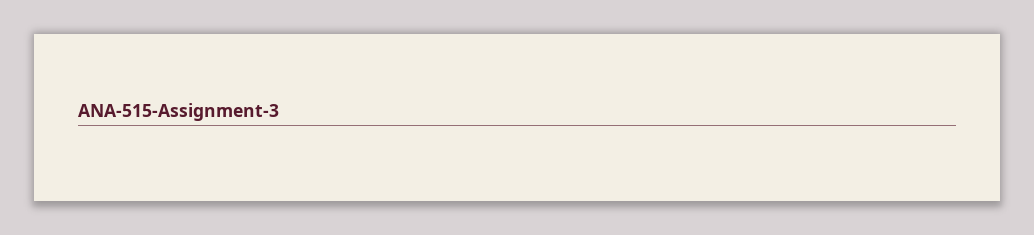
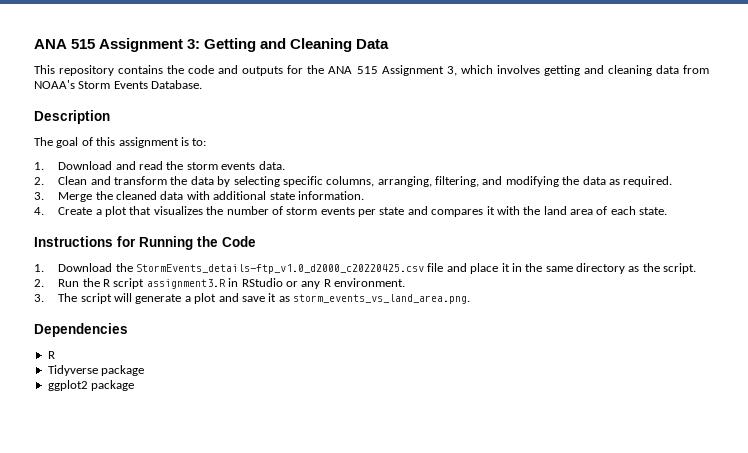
- ANA-515-Assignment-3
+ ANA 515 Assignment 3: Getting and Cleaning Data
+ This repository contains the code and outputs for the ANA 515 Assignment 3, which involves getting and cleaning data from NOAA's Storm Events Database.
+ Description
+ The goal of this assignment is to:
+ 1. Download and read the storm events data.
+ 2. Clean and transform the data by selecting specific columns, arranging, filtering, and modifying the data as required.
+ 3. Merge the cleaned data with additional state information.
+ 4. Create a plot that visualizes the number of storm events per state and compares it with the land area of each state.
+ Instructions for Running the Code
+ 1. Download the StormEvents_details-ftp_v1.0_d2000_c20220425.csv file and place it in the same directory as the script.
+ 2. Run the R script assignment3.R in RStudio or any R environment.
+ 3. The script will generate a plot and save it as storm_events_vs_land_area.png.
+ Dependencies
+ R
+ Tidyverse package
+ ggplot2 package

